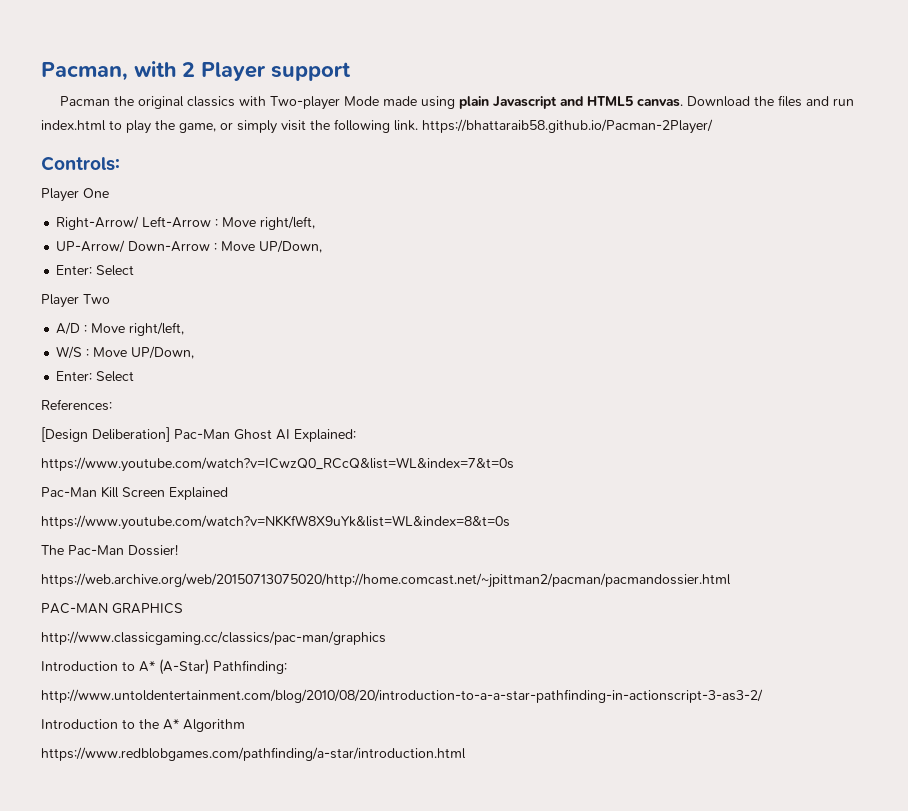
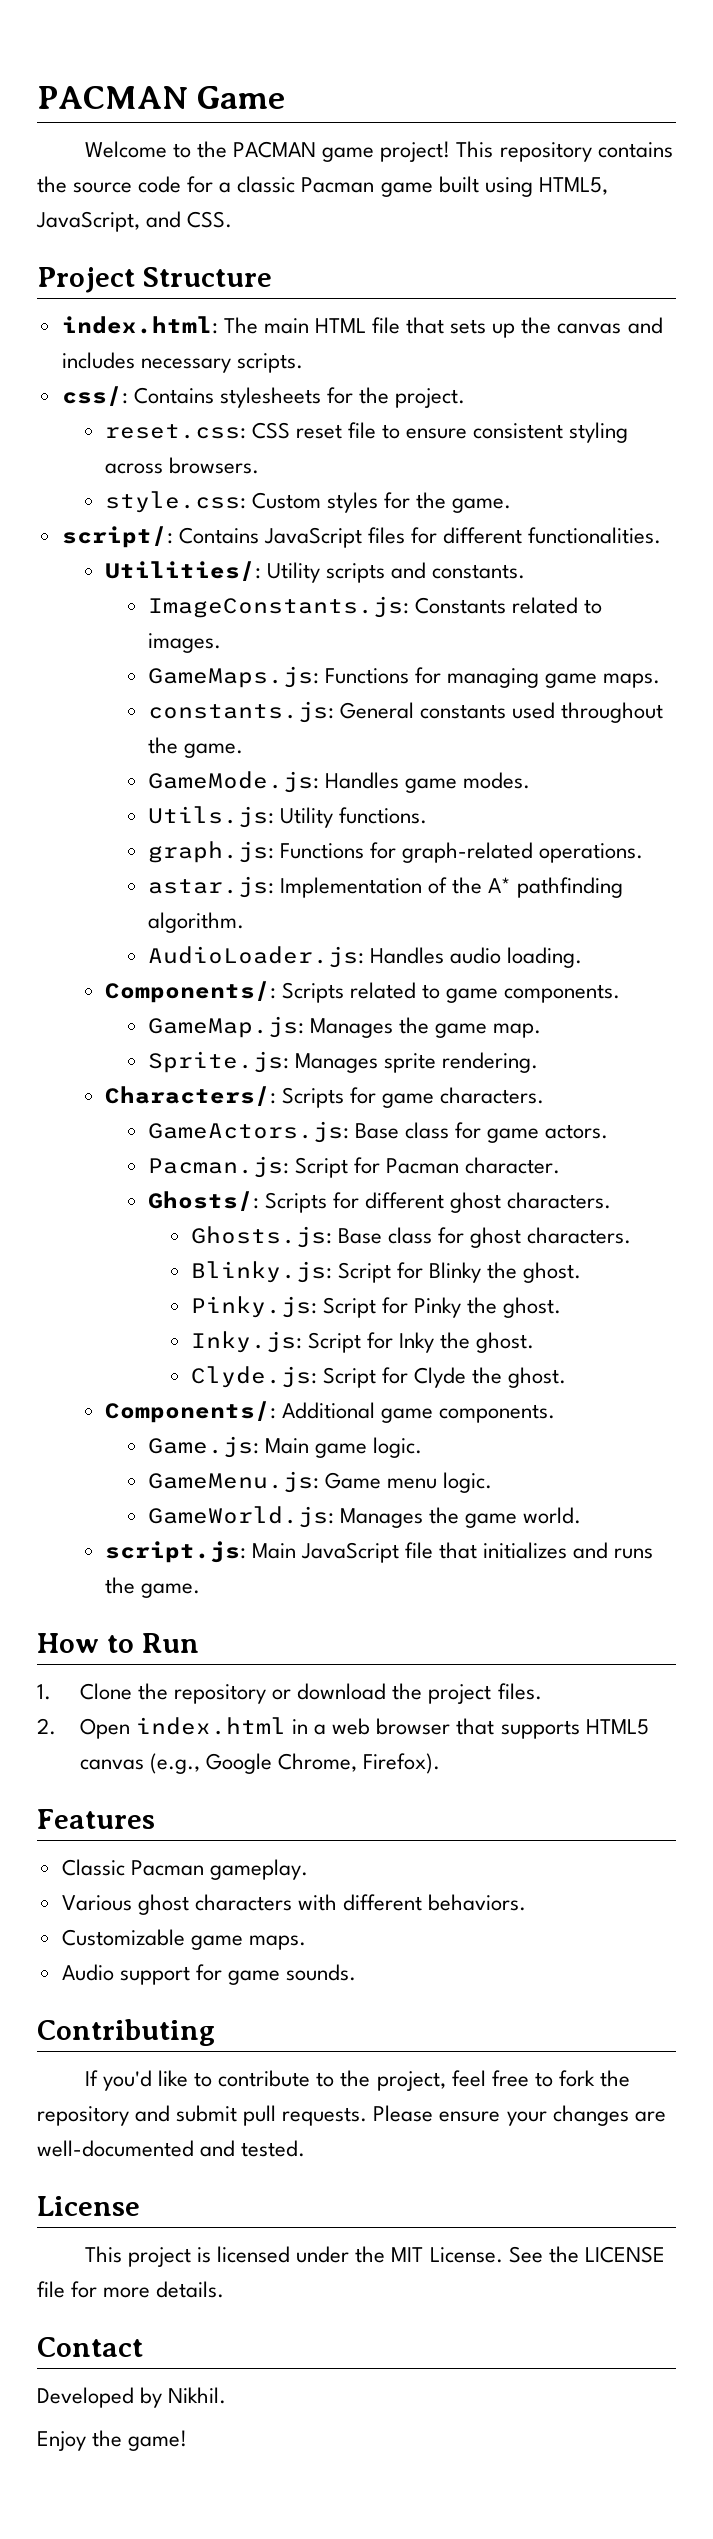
- Pacman, with 2 Player support
- Pacman the original classics with Two-player Mode made using plain Javascript and HTML5 canvas. Download the files and run index.html to play the game, or simply visit the following link. https://bhattaraib58.github.io/Pacman-2Player/
- Controls:
- Player One
- Right-Arrow/ Left-Arrow : Move right/left,
- UP-Arrow/ Down-Arrow : Move UP/Down,
- Enter: Select
- Player Two
- A/D : Move right/left,
- W/S : Move UP/Down,
- Enter: Select
- References:
- [Design Deliberation] Pac-Man Ghost AI Explained:
- https://www.youtube.com/watch?v=ICwzQ0_RCcQ&list=WL&index=7&t=0s
- Pac-Man Kill Screen Explained
- https://www.youtube.com/watch?v=NKKfW8X9uYk&list=WL&index=8&t=0s
- The Pac-Man Dossier!
- https://web.archive.org/web/20150713075020/http://home.comcast.net/~jpittman2/pacman/pacmandossier.html
- PAC-MAN GRAPHICS
- http://www.classicgaming.cc/classics/pac-man/graphics
- Introduction to A* (A-Star) Pathfinding:
- http://www.untoldentertainment.com/blog/2010/08/20/introduction-to-a-a-star-pathfinding-in-actionscript-3-as3-2/
- Introduction to the A* Algorithm
- https://www.redblobgames.com/pathfinding/a-star/introduction.html
+ PACMAN Game
+ Welcome to the PACMAN game project! This repository contains the source code for a classic Pacman game built using HTML5, JavaScript, and CSS.
+ Project Structure
+ index.html: The main HTML file that sets up the canvas and includes necessary scripts.
+ css/: Contains stylesheets for the project.
+ reset.css: CSS reset file to ensure consistent styling across browsers.
+ style.css: Custom styles for the game.
+ script/: Contains JavaScript files for different functionalities.
+ Utilities/: Utility scripts and constants.
+ ImageConstants.js: Constants related to images.
+ GameMaps.js: Functions for managing game maps.
+ constants.js: General constants used throughout the game.
+ GameMode.js: Handles game modes.
+ Utils.js: Utility functions.
+ graph.js: Functions for graph-related operations.
+ astar.js: Implementation of the A* pathfinding algorithm.
+ AudioLoader.js: Handles audio loading.
+ Components/: Scripts related to game components.
+ GameMap.js: Manages the game map.
+ Sprite.js: Manages sprite rendering.
+ Characters/: Scripts for game characters.
+ GameActors.js: Base class for game actors.
+ Pacman.js: Script for Pacman character.
+ Ghosts/: Scripts for different ghost characters.
+ Ghosts.js: Base class for ghost characters.
+ Blinky.js: Script for Blinky the ghost.
+ Pinky.js: Script for Pinky the ghost.
+ Inky.js: Script for Inky the ghost.
+ Clyde.js: Script for Clyde the ghost.
+ Components/: Additional game components.
+ Game.js: Main game logic.
+ GameMenu.js: Game menu logic.
+ GameWorld.js: Manages the game world.
+ script.js: Main JavaScript file that initializes and runs the game.
+ How to Run
+ 1. Clone the repository or download the project files.
+ 2. Open index.html in a web browser that supports HTML5 canvas (e.g., Google Chrome, Firefox).
+ Features
+ Classic Pacman gameplay.
+ Various ghost characters with different behaviors.
+ Customizable game maps.
+ Audio support for game sounds.
+ Contributing
+ If you'd like to contribute to the project, feel free to fork the repository and submit pull requests. Please ensure your changes are well-documented and tested.
+ License
+ This project is licensed under the MIT License. See the LICENSE file for more details.
+ Contact
+ Developed by Nikhil.
+ Enjoy the game!

